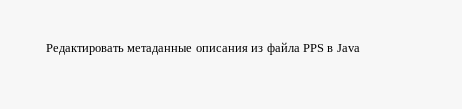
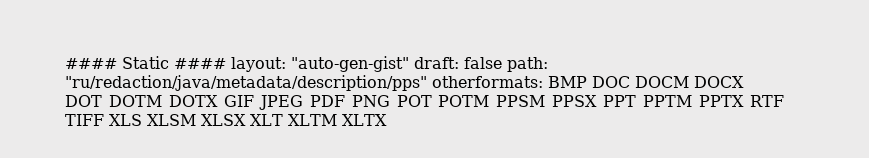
- Редактировать метаданные описания из файла PPS в Java
+ #### Static #### layout: "auto-gen-gist" draft: false path: "ru/redaction/java/metadata/description/pps" otherformats: BMP DOC DOCM DOCX DOT DOTM DOTX GIF JPEG PDF PNG POT POTM PPSM PPSX PPT PPTM PPTX RTF TIFF XLS XLSM XLSX XLT XLTM XLTX

